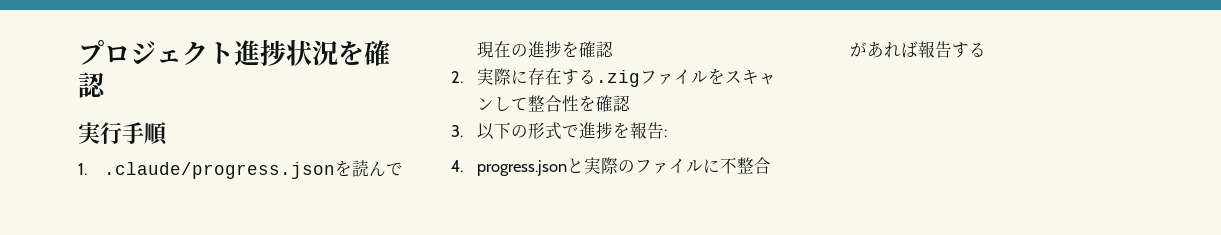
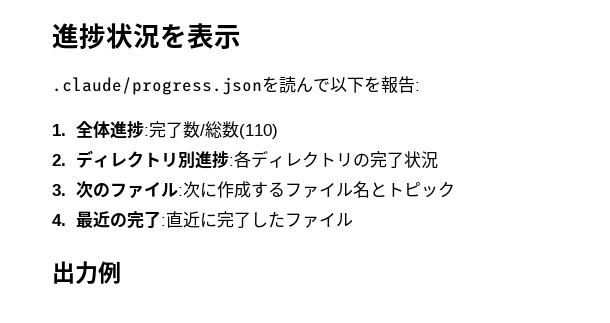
- プロジェクト進捗状況を確認
- 実行手順
- 1. .claude/progress.jsonを読んで現在の進捗を確認
- 2.実際に存在する.zigファイルをスキャンして整合性を確認
- 3.以下の形式で進捗を報告:
- 4. progress.jsonと実際のファイルに不整合があれば報告する
+ 進捗状況を表示
+ .claude/progress.jsonを読んで以下を報告:
+ 1.全体進捗:完了数/総数(110)
+ 2.ディレクトリ別進捗:各ディレクトリの完了状況
+ 3.次のファイル:次に作成するファイル名とトピック
+ 4.最近の完了:直近に完了したファイル
+ 出力例

